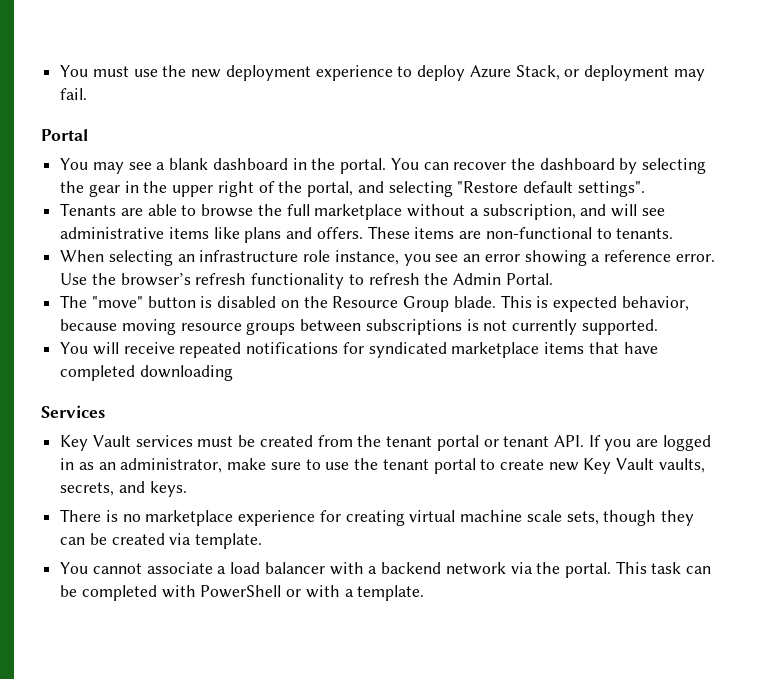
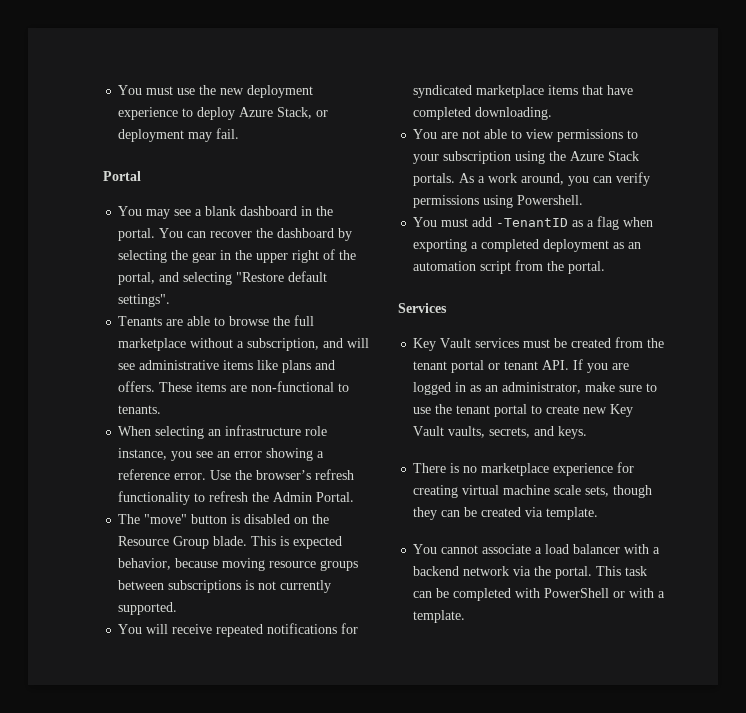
- You will receive repeated notifications for syndicated marketplace items that have completed downloading
+ You will receive repeated notifications for syndicated marketplace items that have completed downloading.
+ You are not able to view permissions to your subscription using the Azure Stack portals. As a work around, you can verify permissions using Powershell.
+ You must add -TenantID as a flag when exporting a completed deployment as an automation script from the portal.

